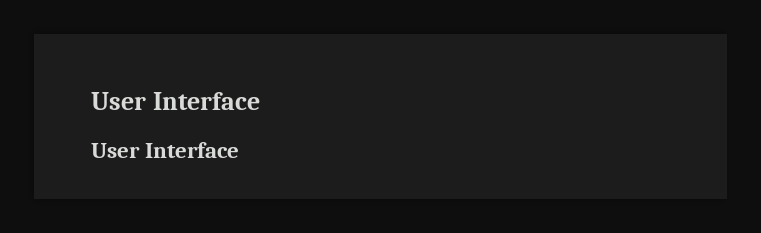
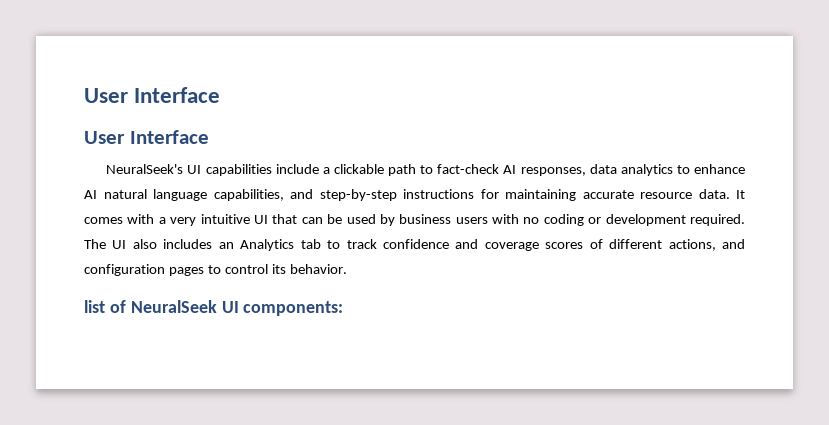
+ NeuralSeek's UI capabilities include a clickable path to fact-check AI responses, data analytics to enhance AI natural language capabilities, and step-by-step instructions for maintaining accurate resource data. It comes with a very intuitive UI that can be used by business users with no coding or development required. The UI also includes an Analytics tab to track confidence and coverage scores of different actions, and configuration pages to control its behavior.
+ list of NeuralSeek UI components:

